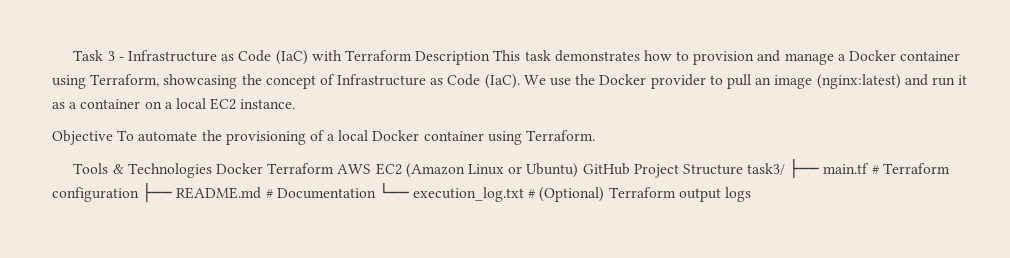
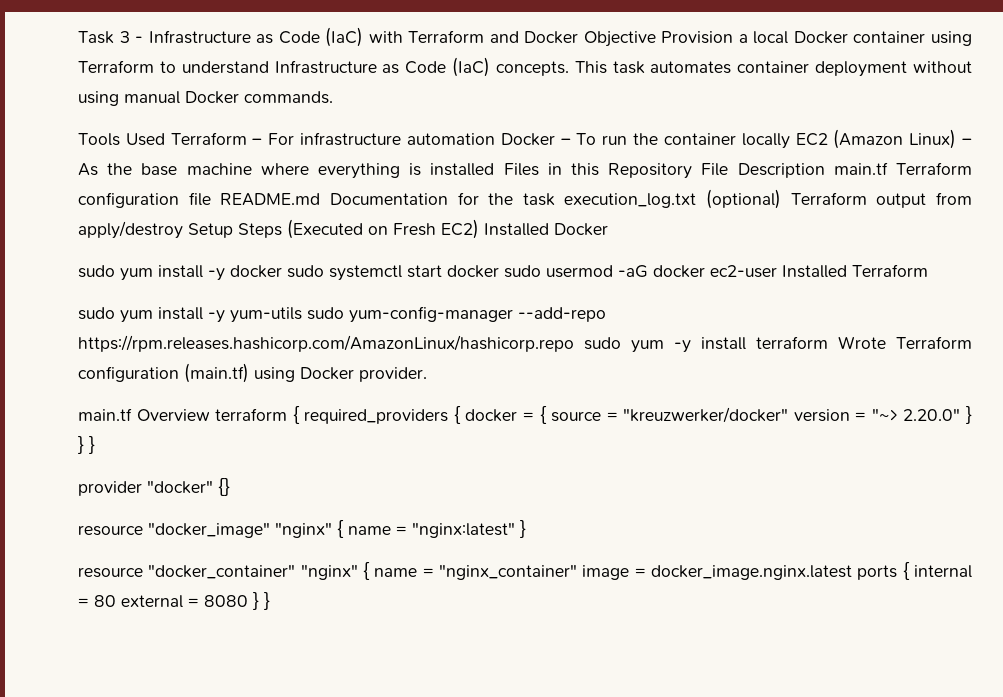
- Task 3 - Infrastructure as Code (IaC) with Terraform Description This task demonstrates how to provision and manage a Docker container using Terraform, showcasing the concept of Infrastructure as Code (IaC). We use the Docker provider to pull an image (nginx:latest) and run it as a container on a local EC2 instance.
- Objective To automate the provisioning of a local Docker container using Terraform.
- Tools & Technologies Docker Terraform AWS EC2 (Amazon Linux or Ubuntu) GitHub Project Structure task3/ ├── main.tf # Terraform configuration ├── README.md # Documentation └── execution_log.txt # (Optional) Terraform output logs
+ Task 3 - Infrastructure as Code (IaC) with Terraform and Docker Objective Provision a local Docker container using Terraform to understand Infrastructure as Code (IaC) concepts. This task automates container deployment without using manual Docker commands.
+ Tools Used Terraform – For infrastructure automation Docker – To run the container locally EC2 (Amazon Linux) – As the base machine where everything is installed Files in this Repository File Description main.tf Terraform configuration file README.md Documentation for the task execution_log.txt (optional) Terraform output from apply/destroy Setup Steps (Executed on Fresh EC2) Installed Docker
+ sudo yum install -y docker sudo systemctl start docker sudo usermod -aG docker ec2-user Installed Terraform
+ sudo yum install -y yum-utils sudo yum-config-manager --add-repo https://rpm.releases.hashicorp.com/AmazonLinux/hashicorp.repo sudo yum -y install terraform Wrote Terraform configuration (main.tf) using Docker provider.
+ main.tf Overview terraform { required_providers { docker = { source = "kreuzwerker/docker" version = "~> 2.20.0" } } }
+ provider "docker" {}
+ resource "docker_image" "nginx" { name = "nginx:latest" }
+ resource "docker_container" "nginx" { name = "nginx_container" image = docker_image.nginx.latest ports { internal = 80 external = 8080 } }

